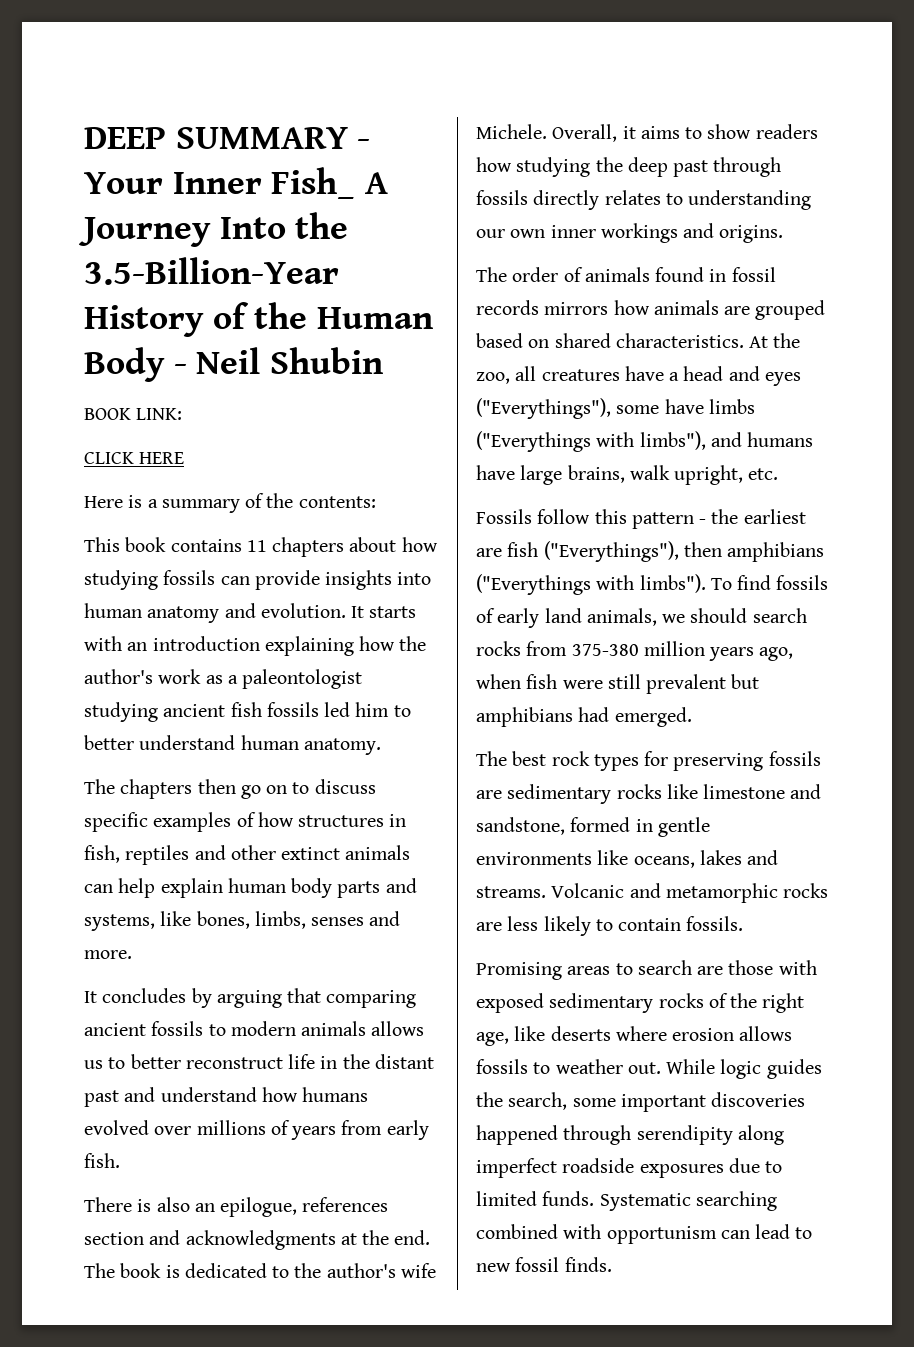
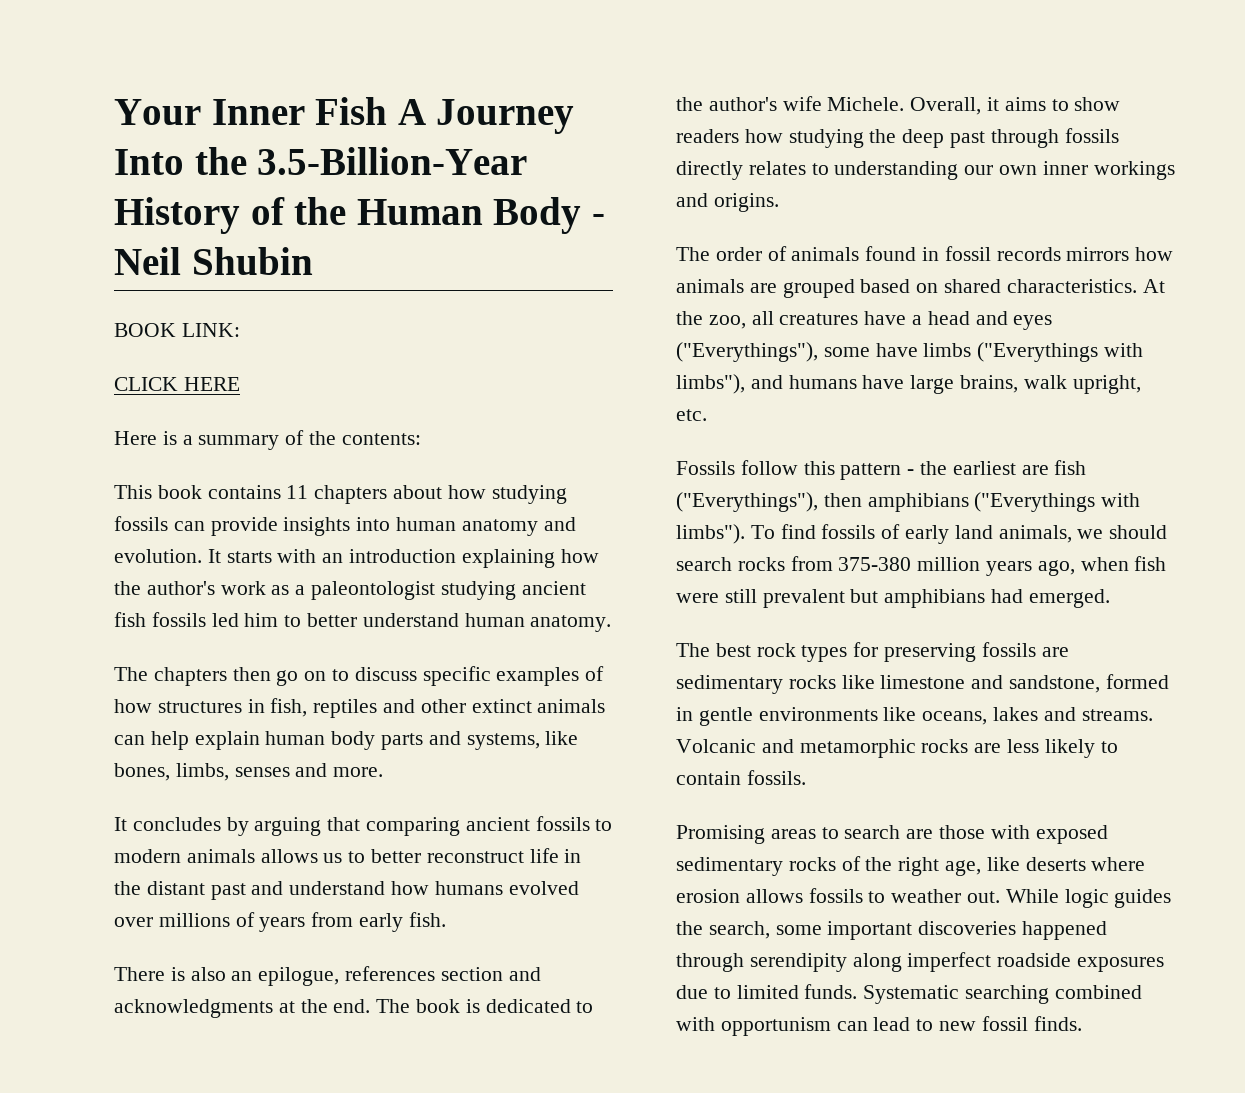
- DEEP SUMMARY - Your Inner Fish_ A Journey Into the 3.5-Billion-Year History of the Human Body - Neil Shubin
+ Your Inner Fish A Journey Into the 3.5-Billion-Year History of the Human Body - Neil Shubin

